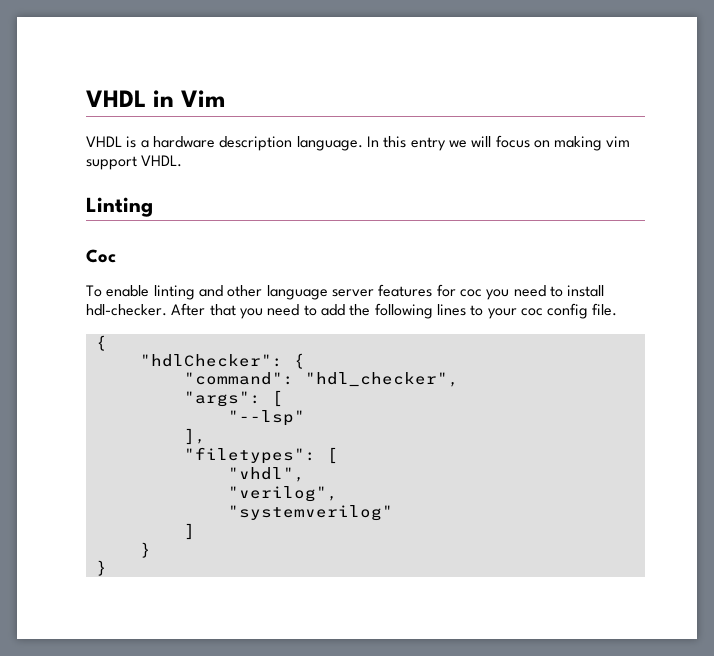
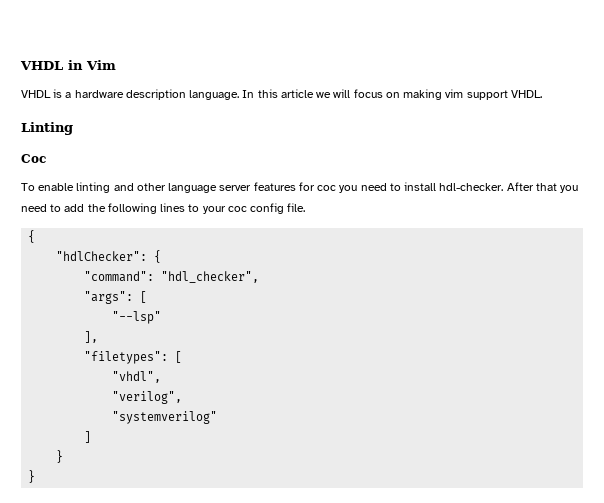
- In this entry we will focus on making vim support VHDL.
+ In this article we will focus on making vim support VHDL.

